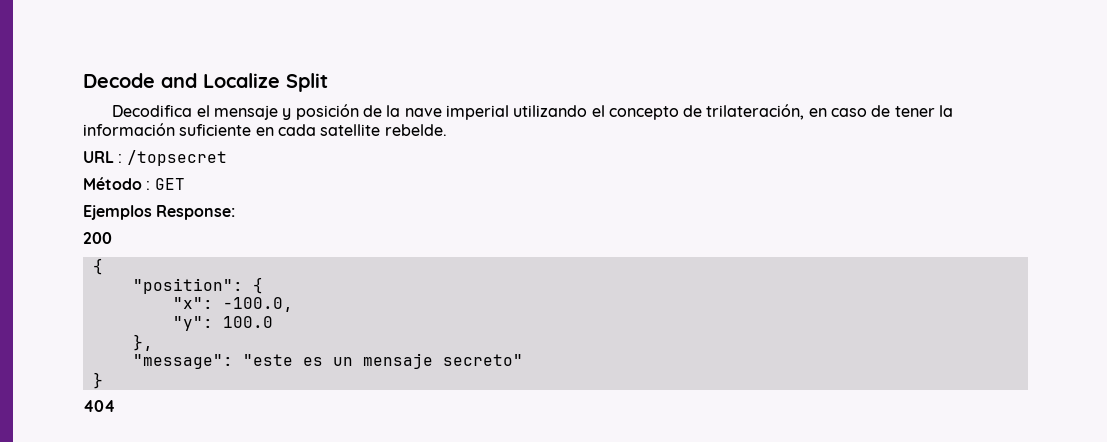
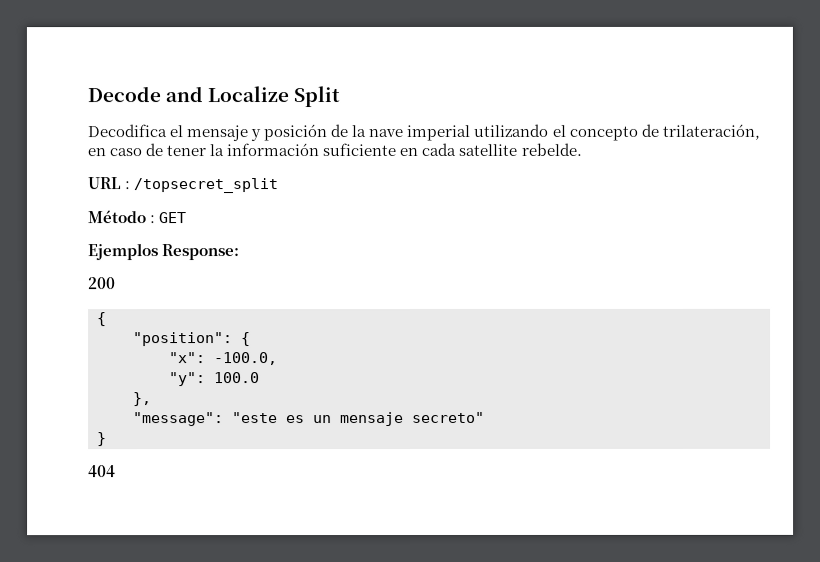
- URL : /topsecret
+ URL : /topsecret_split

